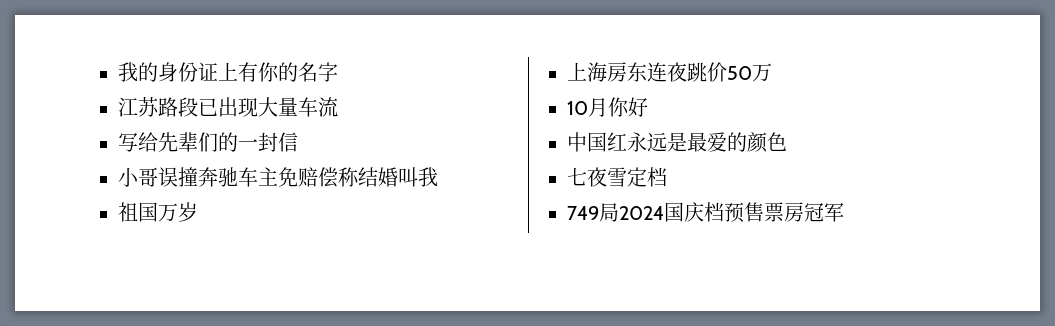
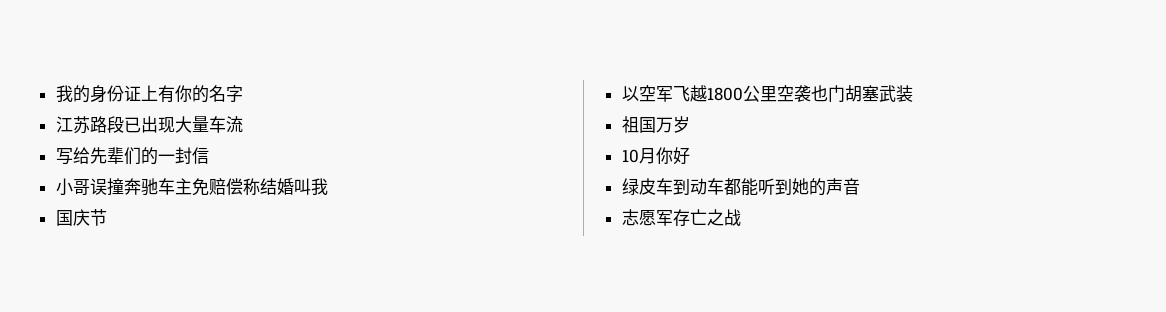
+ 国庆节
+ 以空军飞越1800公里空袭也门胡塞武装
  祖国万岁
- 上海房东连夜跳价50万
  10月你好
- 中国红永远是最爱的颜色
- 七夜雪定档
- 749局2024国庆档预售票房冠军
+ 绿皮车到动车都能听到她的声音
+ 志愿军存亡之战

